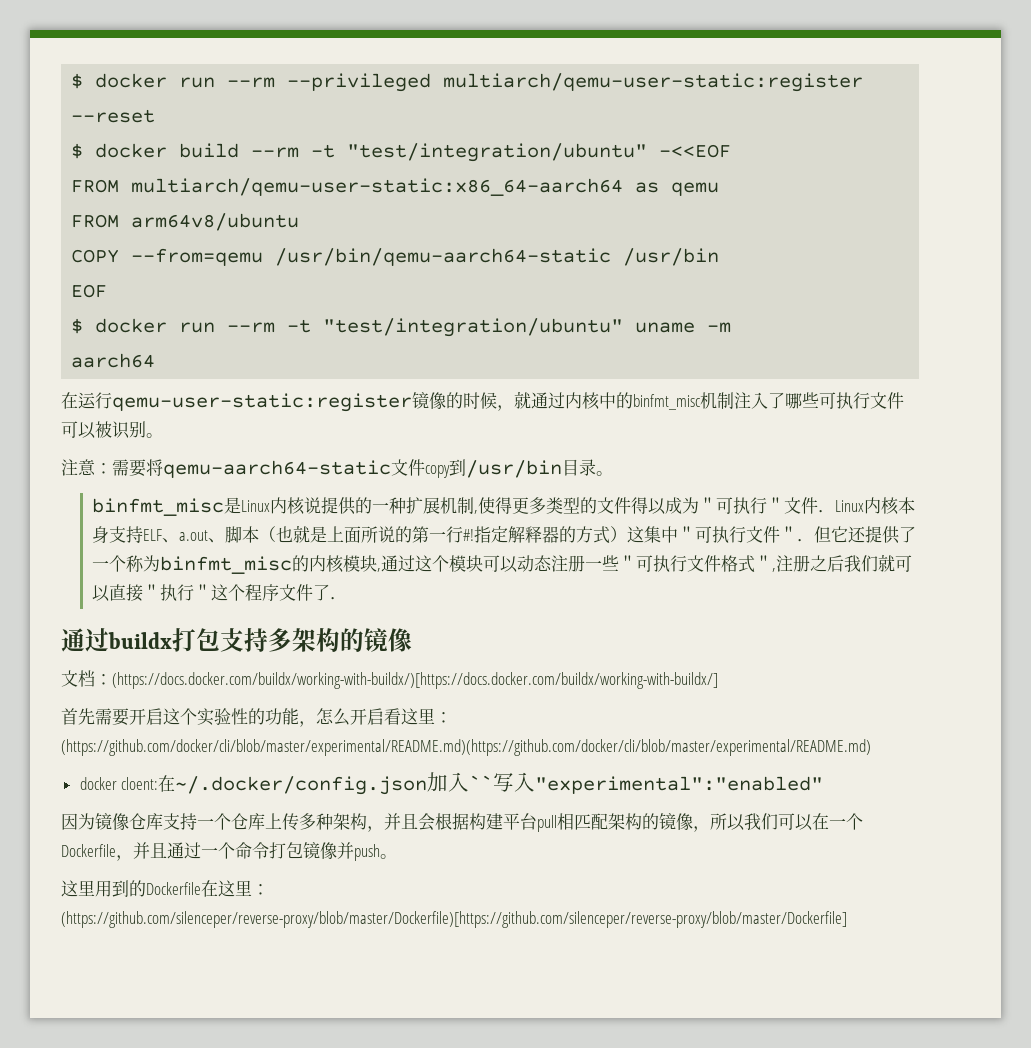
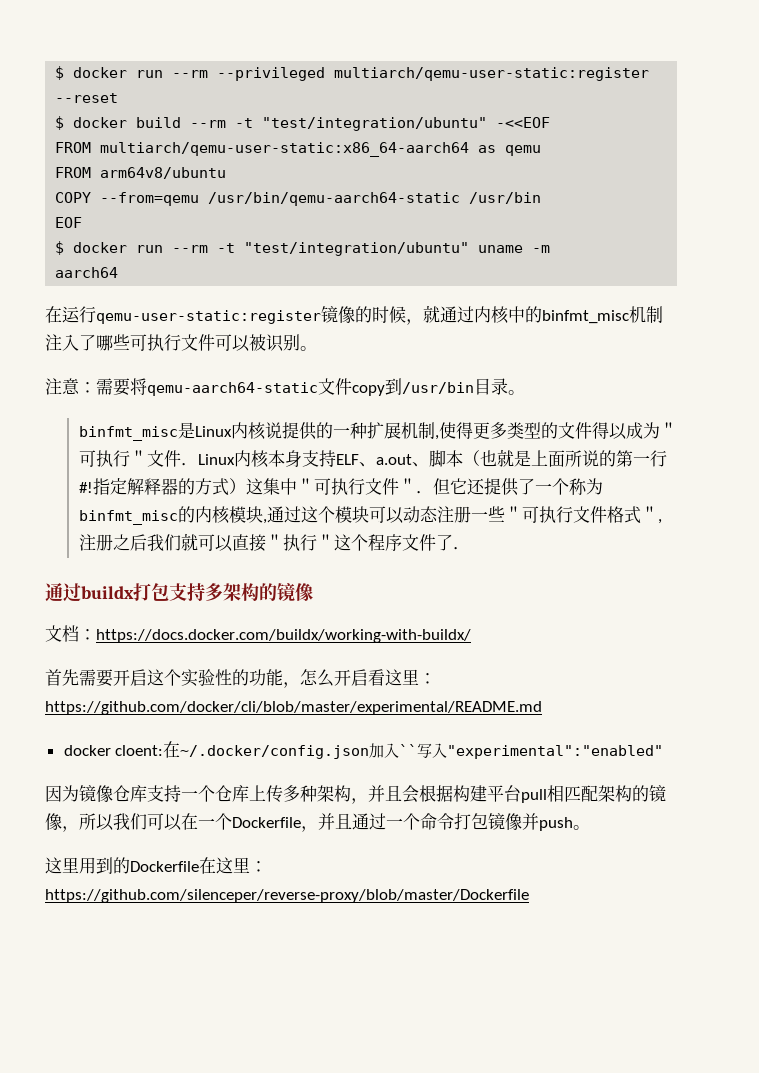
- 文档：(https://docs.docker.com/buildx/working-with-buildx/)[https://docs.docker.com/buildx/working-with-buildx/]
+ 文档：https://docs.docker.com/buildx/working-with-buildx/
- 首先需要开启这个实验性的功能，怎么开启看这里：(https://github.com/docker/cli/blob/master/experimental/README.md)(https://github.com/docker/cli/blob/master/experimental/README.md)
+ 首先需要开启这个实验性的功能，怎么开启看这里：https://github.com/docker/cli/blob/master/experimental/README.md
- 这里用到的Dockerfile在这里：(https://github.com/silenceper/reverse-proxy/blob/master/Dockerfile)[https://github.com/silenceper/reverse-proxy/blob/master/Dockerfile]
+ 这里用到的Dockerfile在这里：https://github.com/silenceper/reverse-proxy/blob/master/Dockerfile

